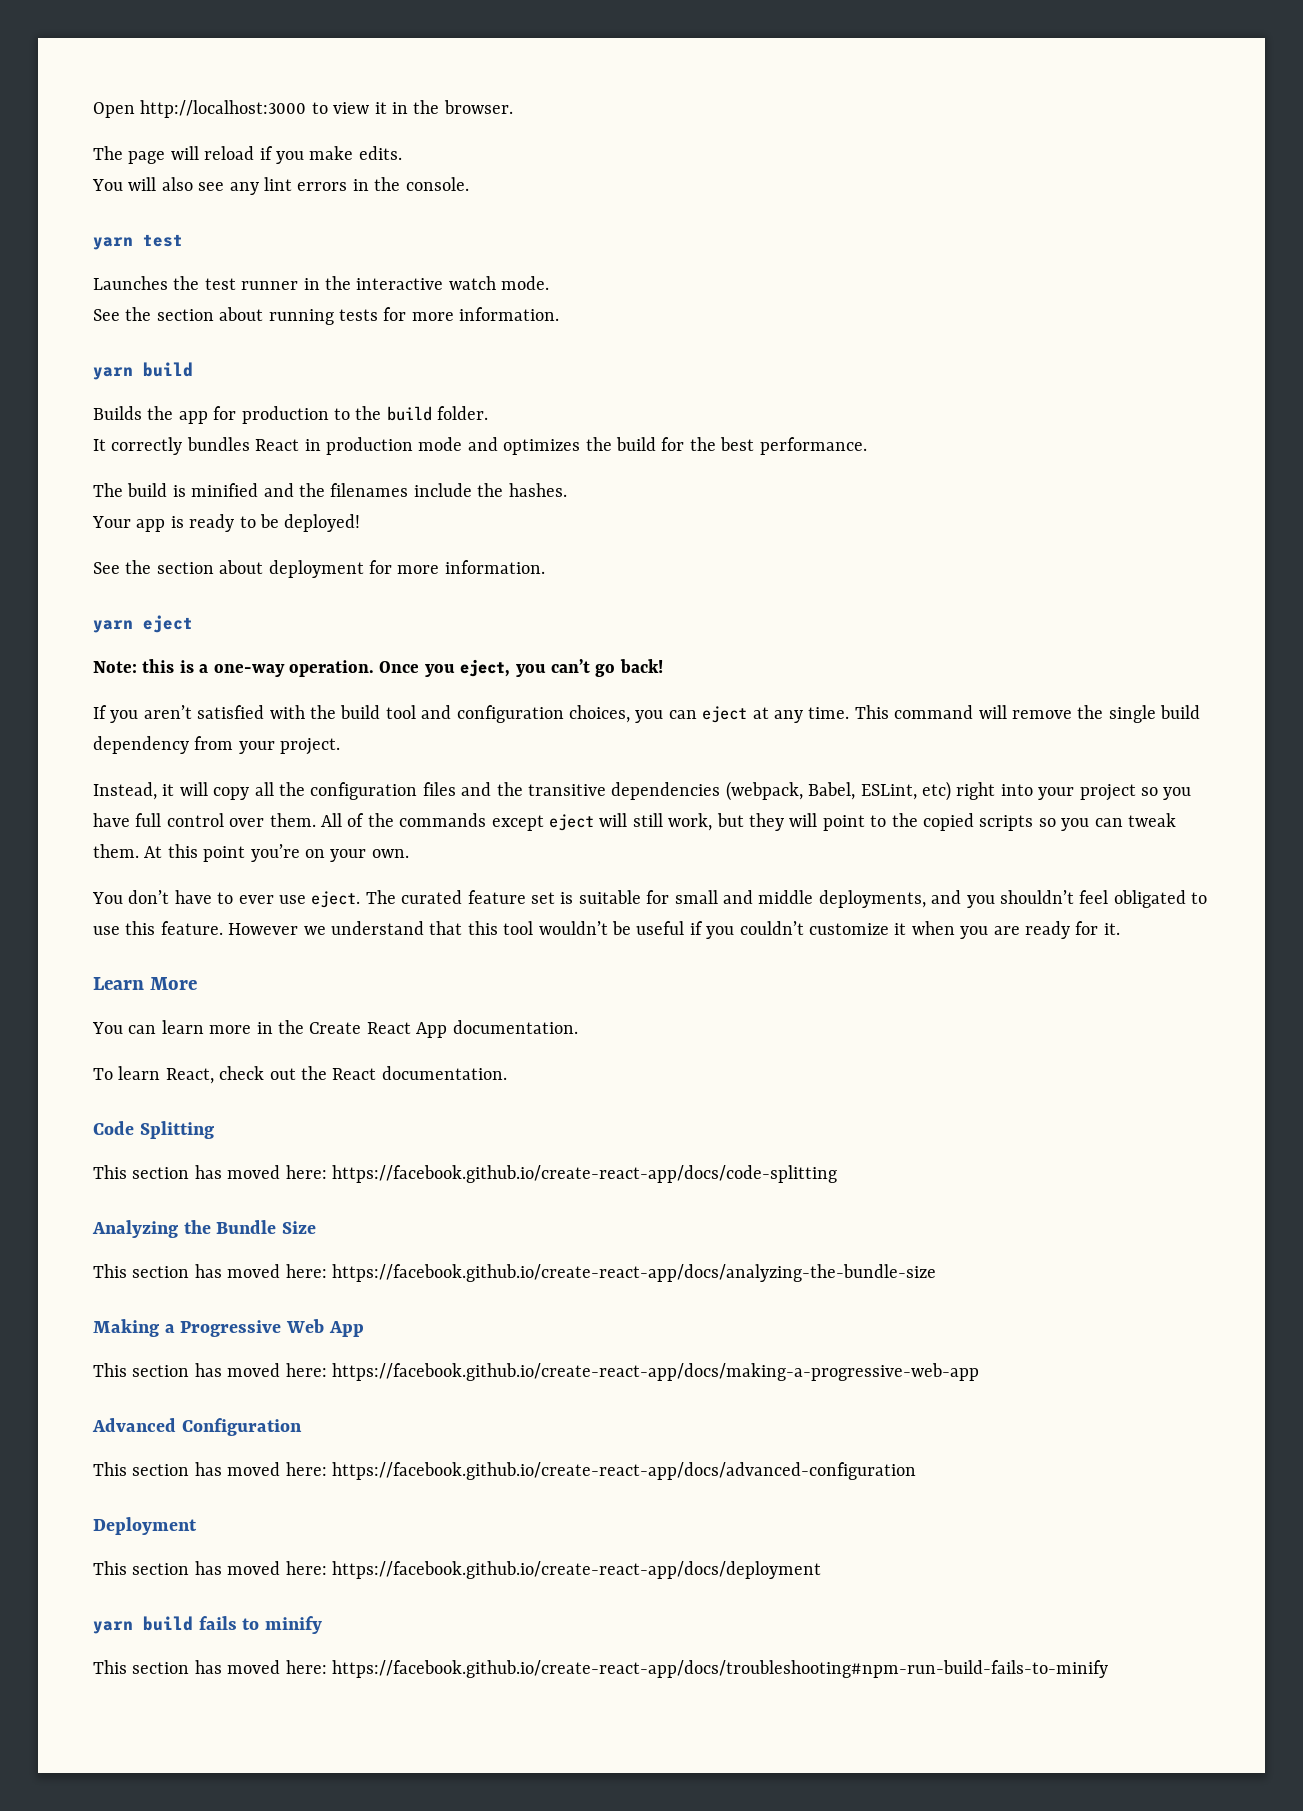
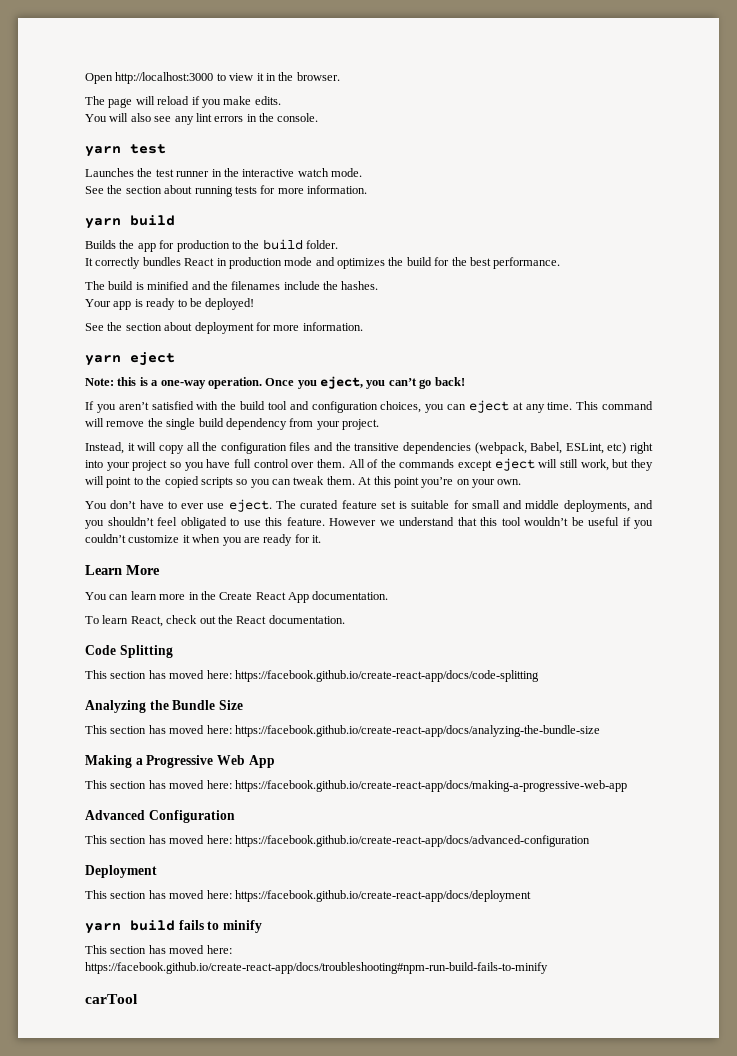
+ carTool

